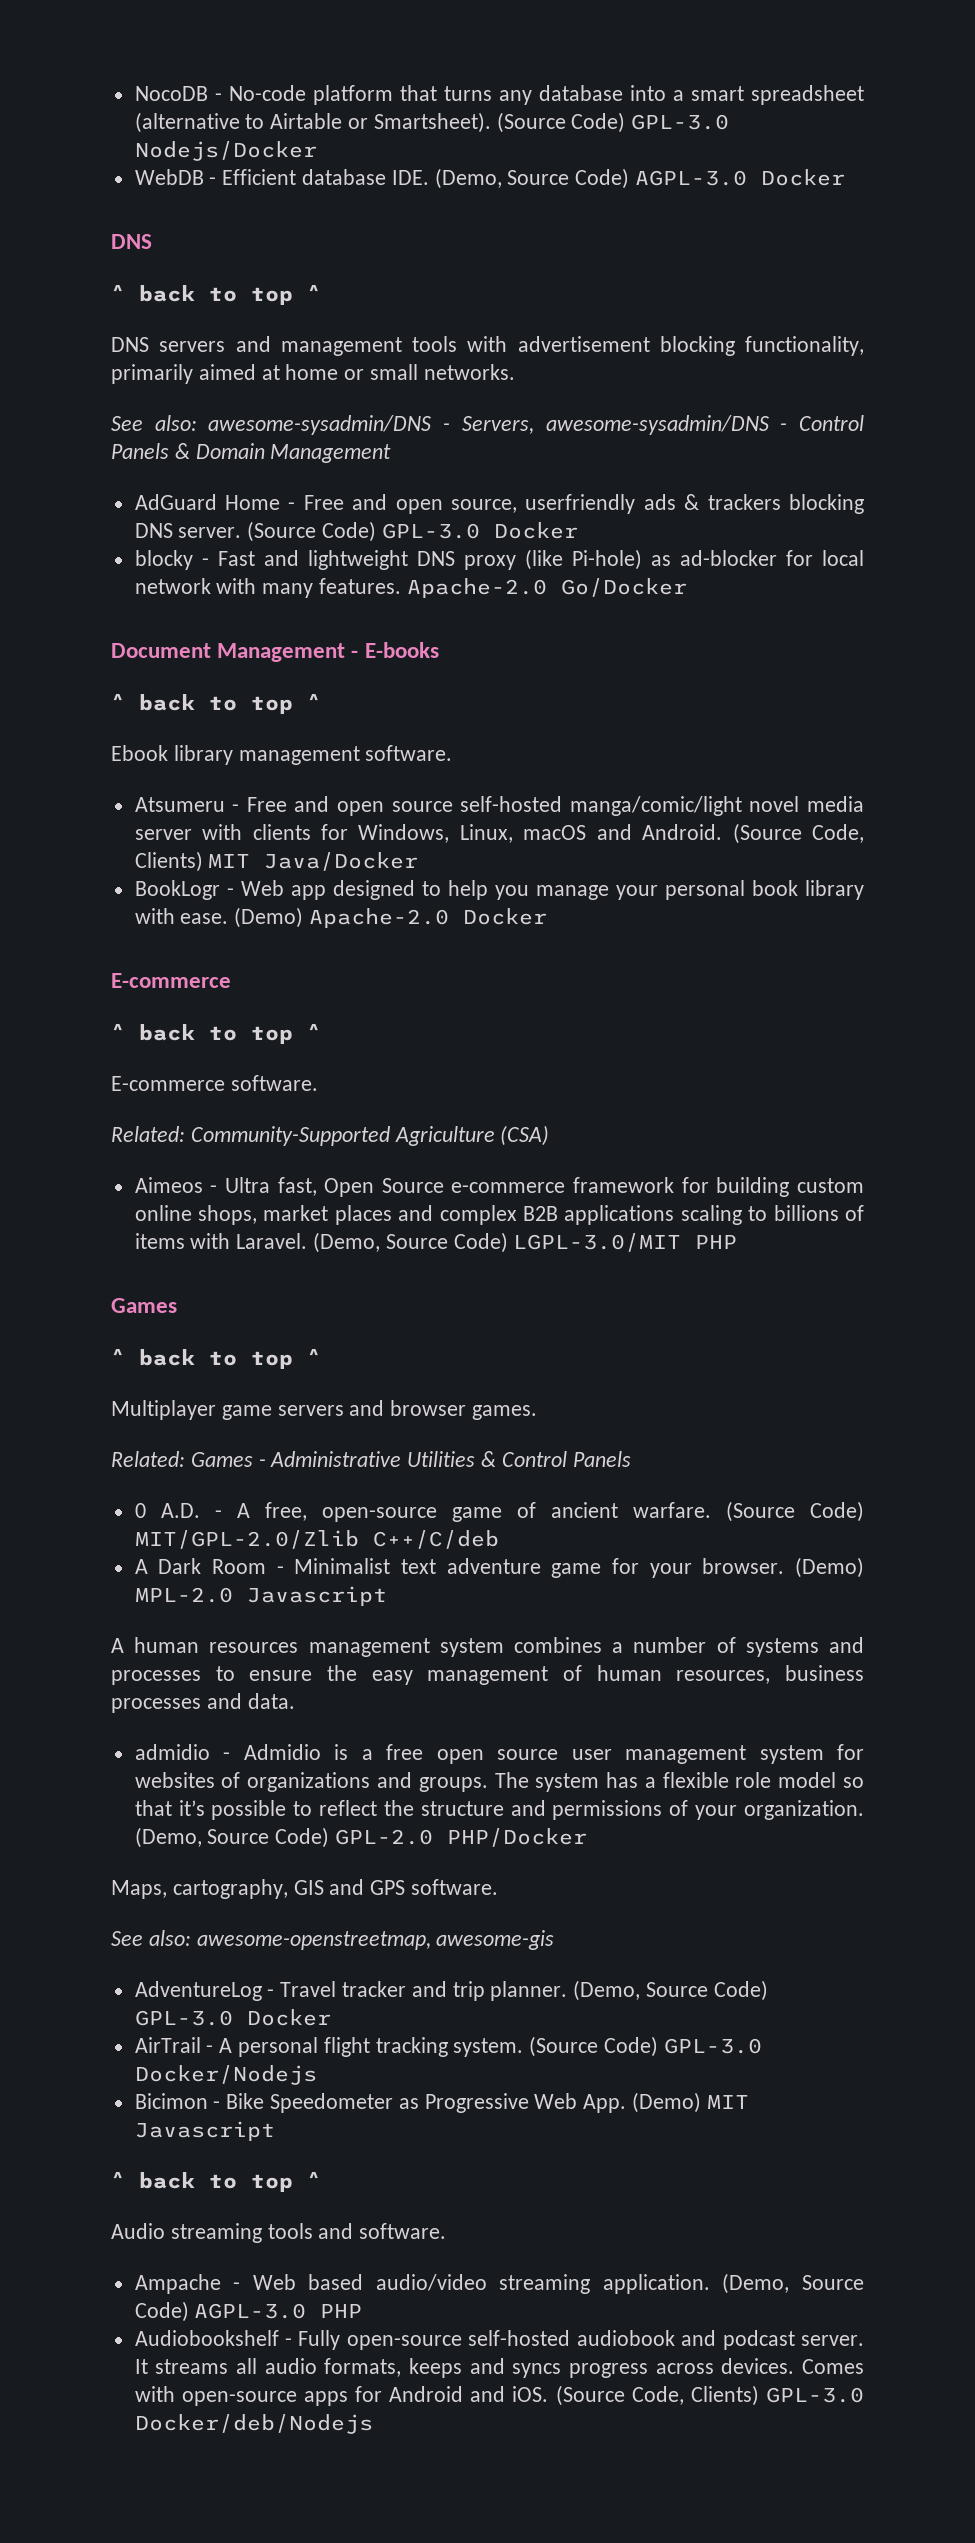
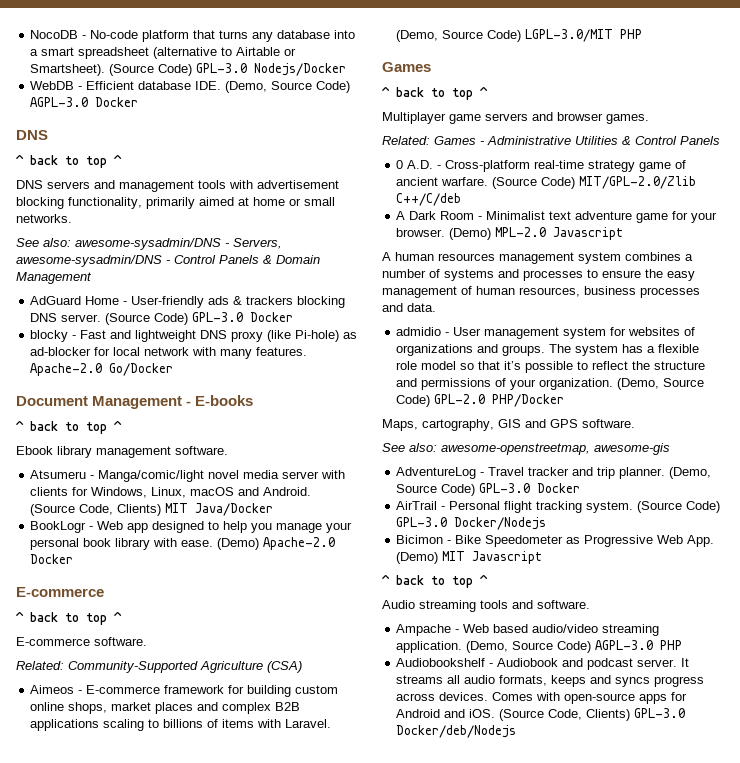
- AdGuard Home - Free and open source, userfriendly ads & trackers blocking DNS server.
+ AdGuard Home - User-friendly ads & trackers blocking DNS server.
- Atsumeru - Free and open source self-hosted manga/comic/light novel media server with clients for Windows, Linux, macOS and Android.
+ Atsumeru - Manga/comic/light novel media server with clients for Windows, Linux, macOS and Android.
- Aimeos - Ultra fast, Open Source e-commerce framework for building custom online shops, market places and complex B2B applications scaling to billions of items with Laravel.
+ Aimeos - E-commerce framework for building custom online shops, market places and complex B2B applications scaling to billions of items with Laravel.
- 0 A.D. - A free, open-source game of ancient warfare.
+ 0 A.D. - Cross-platform real-time strategy game of ancient warfare.
- admidio - Admidio is a free open source user management system for websites of organizations and groups.
+ admidio - User management system for websites of organizations and groups.
- AirTrail - A personal flight tracking system.
+ AirTrail - Personal flight tracking system.
- Audiobookshelf - Fully open-source self-hosted audiobook and podcast server.
+ Audiobookshelf - Audiobook and podcast server.

